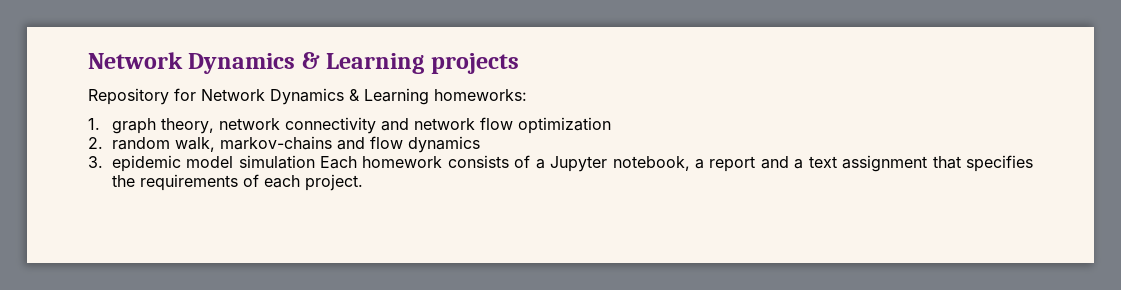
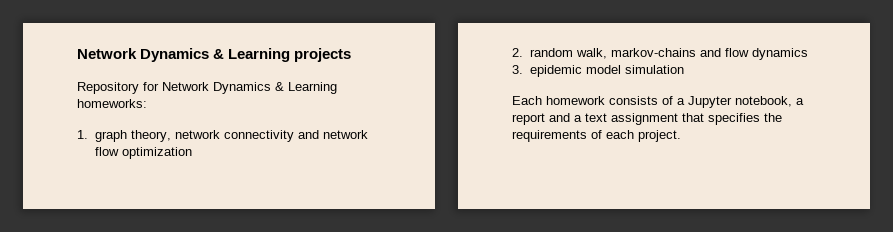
- 3. epidemic model simulation Each homework consists of a Jupyter notebook, a report and a text assignment that specifies the requirements of each project.
+ 3. epidemic model simulation
+ Each homework consists of a Jupyter notebook, a report and a text assignment that specifies the requirements of each project.

